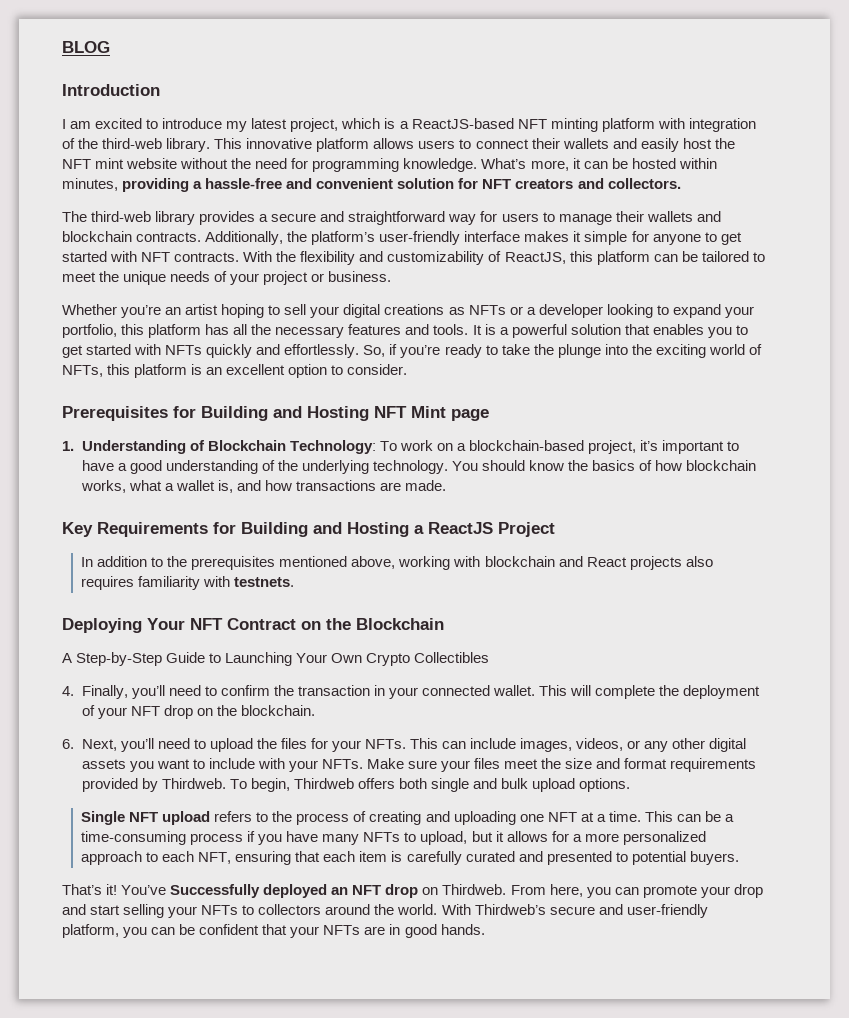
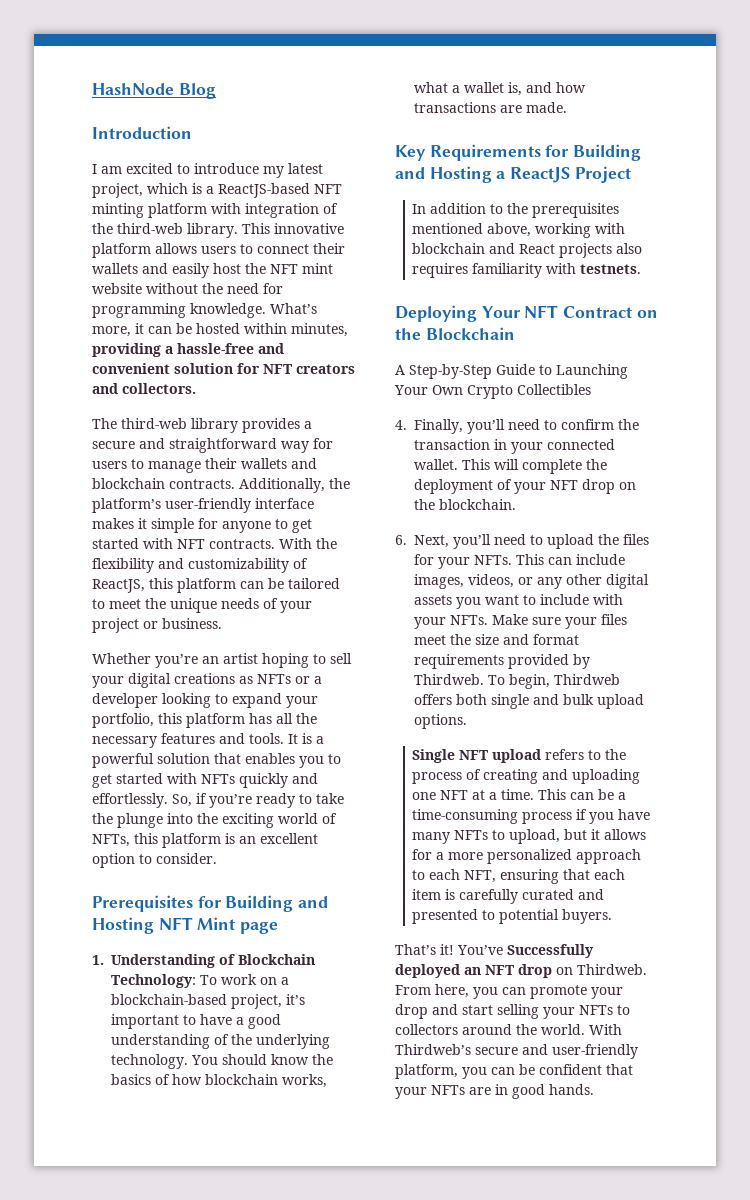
- BLOG
+ HashNode Blog

